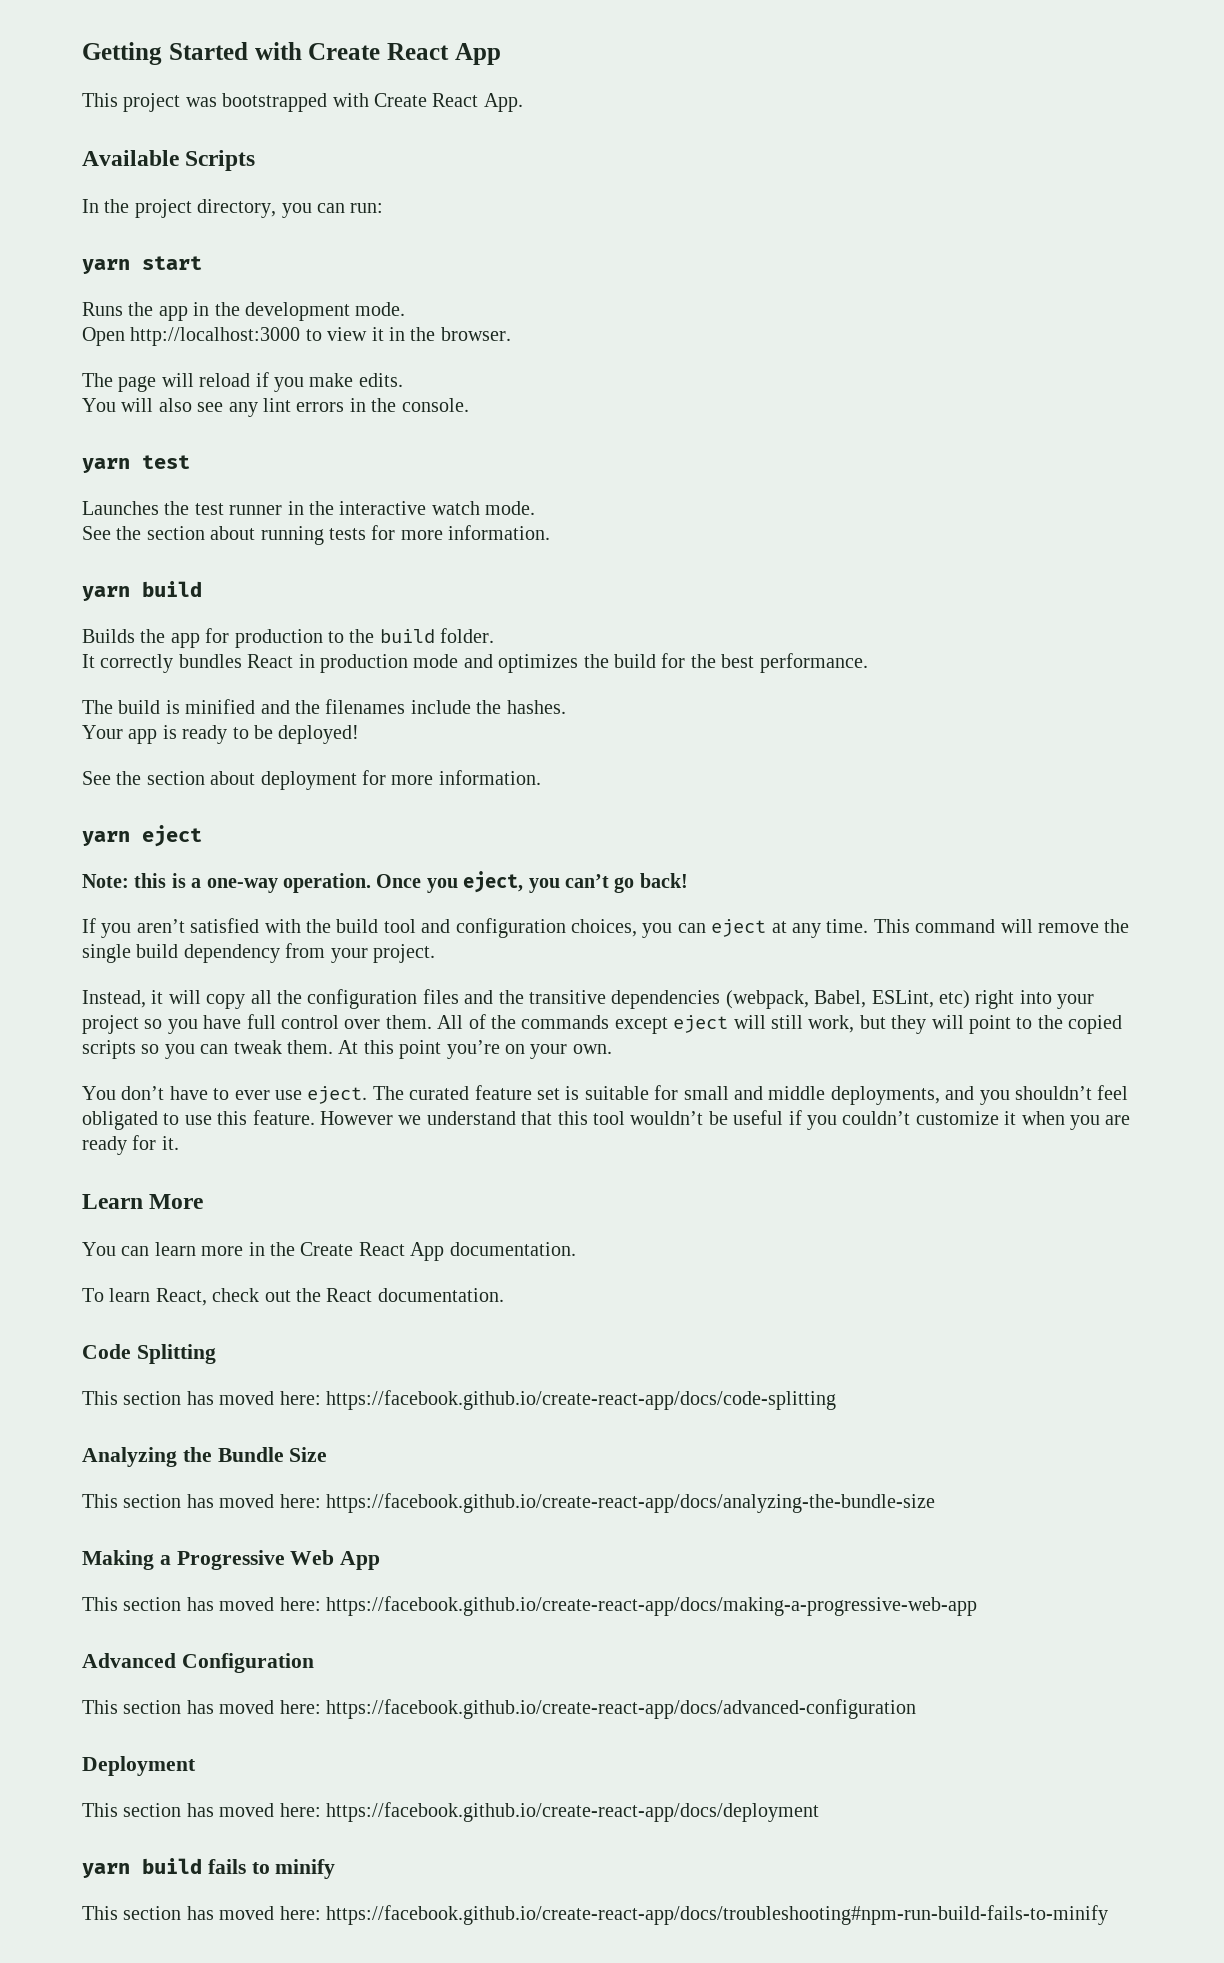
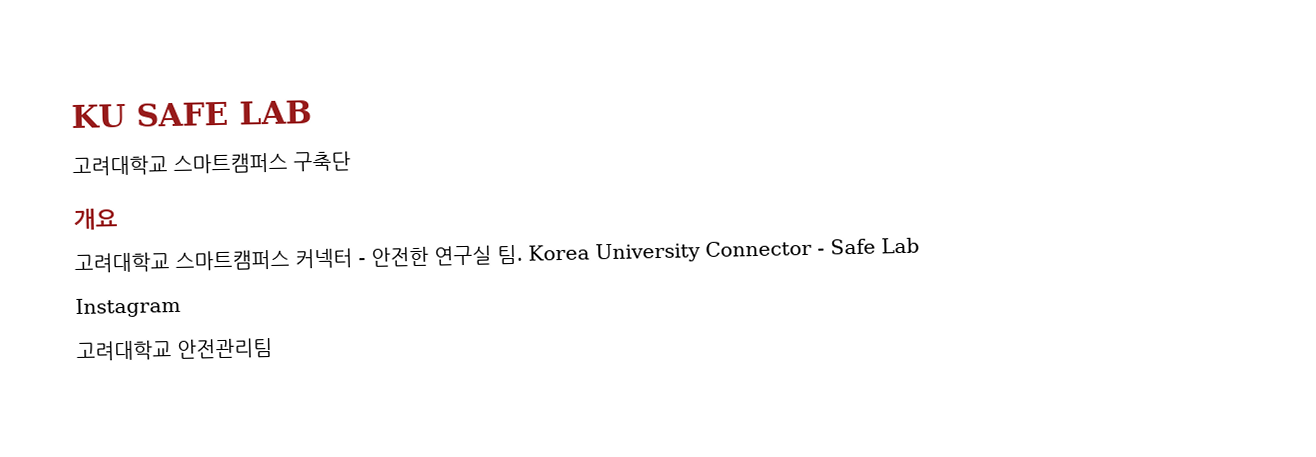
- Getting Started with Create React App
- This project was bootstrapped with Create React App.
- Available Scripts
- In the project directory, you can run:
- yarn start
- Runs the app in the development mode.
- Open http://localhost:3000 to view it in the browser.
- The page will reload if you make edits.
- You will also see any lint errors in the console.
- yarn test
- Launches the test runner in the interactive watch mode.
- See the section about running tests for more information.
- yarn build
- Builds the app for production to the build folder.
- It correctly bundles React in production mode and optimizes the build for the best performance.
- The build is minified and the filenames include the hashes.
- Your app is ready to be deployed!
- See the section about deployment for more information.
- yarn eject
- Note: this is a one-way operation. Once you eject, you can’t go back!
- If you aren’t satisfied with the build tool and configuration choices, you can eject at any time. This command will remove the single build dependency from your project.
- Instead, it will copy all the configuration files and the transitive dependencies (webpack, Babel, ESLint, etc) right into your project so you have full control over them. All of the commands except eject will still work, but they will point to the copied scripts so you can tweak them. At this point you’re on your own.
- You don’t have to ever use eject. The curated feature set is suitable for small and middle deployments, and you shouldn’t feel obligated to use this feature. However we understand that this tool wouldn’t be useful if you couldn’t customize it when you are ready for it.
- Learn More
- You can learn more in the Create React App documentation.
- To learn React, check out the React documentation.
- Code Splitting
- This section has moved here: https://facebook.github.io/create-react-app/docs/code-splitting
- Analyzing the Bundle Size
- This section has moved here: https://facebook.github.io/create-react-app/docs/analyzing-the-bundle-size
- Making a Progressive Web App
- This section has moved here: https://facebook.github.io/create-react-app/docs/making-a-progressive-web-app
- Advanced Configuration
- This section has moved here: https://facebook.github.io/create-react-app/docs/advanced-configuration
- Deployment
- This section has moved here: https://facebook.github.io/create-react-app/docs/deployment
- yarn build fails to minify
- This section has moved here: https://facebook.github.io/create-react-app/docs/troubleshooting#npm-run-build-fails-to-minify
+ KU SAFE LAB
+ 고려대학교 스마트캠퍼스 구축단
+ 개요
+ 고려대학교 스마트캠퍼스 커넥터 - 안전한 연구실 팀. Korea University Connector - Safe Lab
+ Instagram
+ 고려대학교 안전관리팀

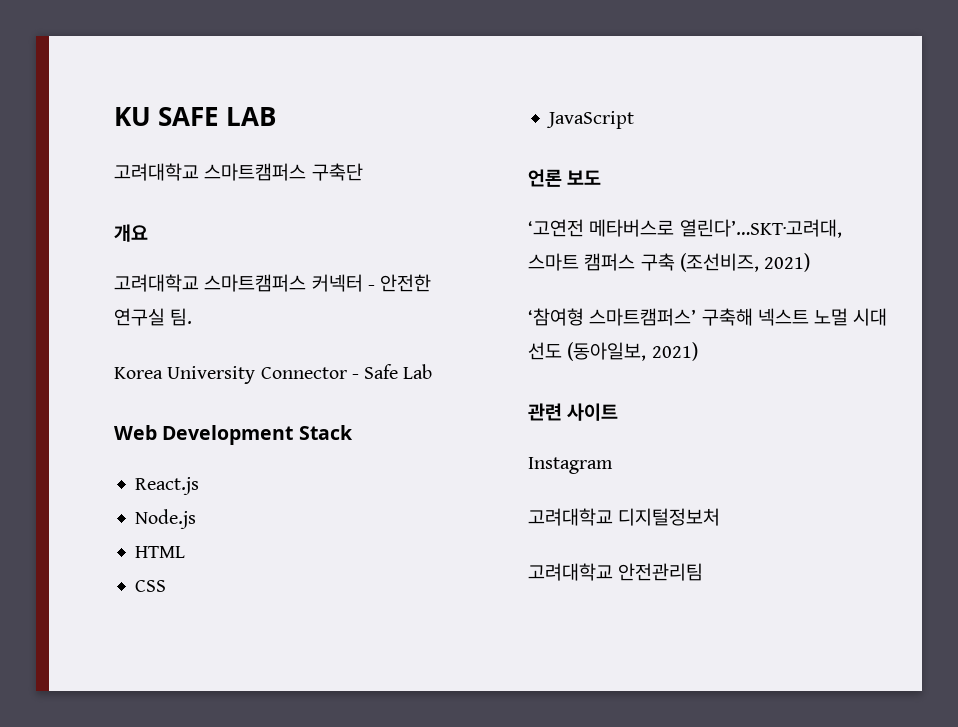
- 고려대학교 스마트캠퍼스 커넥터 - 안전한 연구실 팀. Korea University Connector - Safe Lab
+ 고려대학교 스마트캠퍼스 커넥터 - 안전한 연구실 팀.
+ Korea University Connector - Safe Lab
+ Web Development Stack
+ React.js
+ Node.js
+ HTML
+ CSS
+ JavaScript
+ 언론 보도
+ ‘고연전 메타버스로 열린다’…SKT·고려대, 스마트 캠퍼스 구축 (조선비즈, 2021)
+ ‘참여형 스마트캠퍼스’ 구축해 넥스트 노멀 시대 선도 (동아일보, 2021)
+ 관련 사이트
+ 고려대학교 디지털정보처

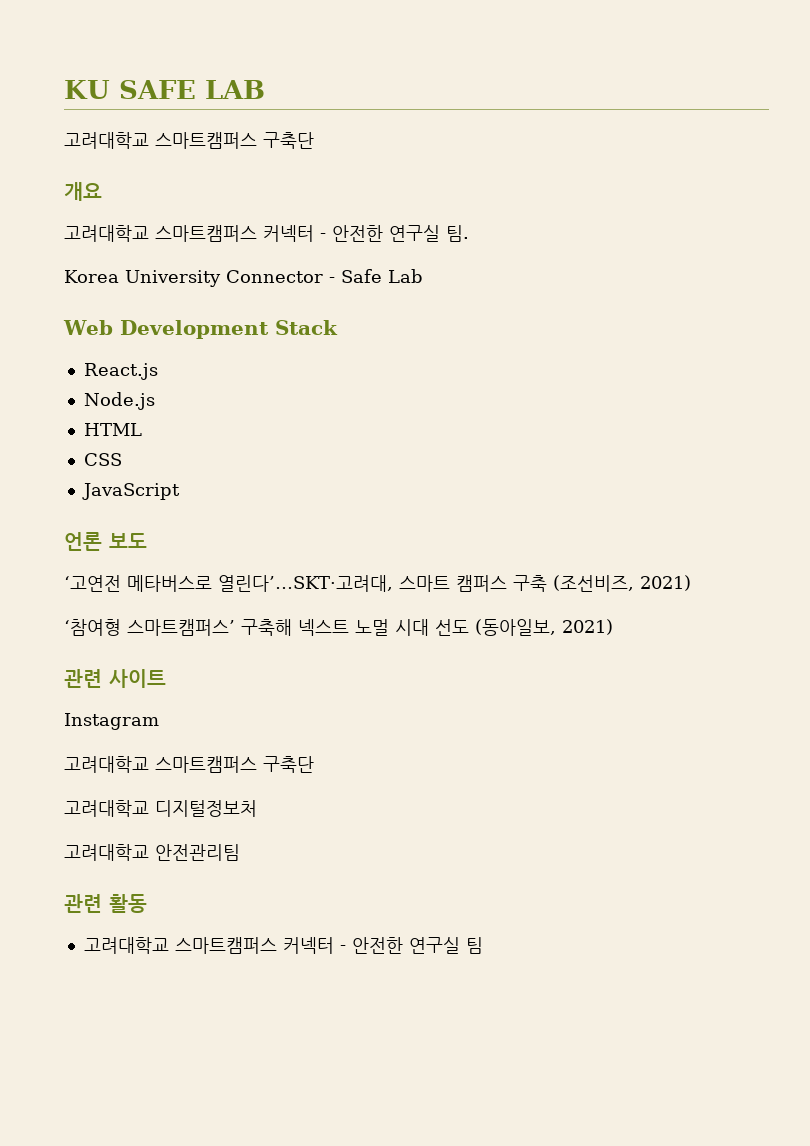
  Instagram
+ 고려대학교 스마트캠퍼스 구축단
+ 관련 활동
+ 고려대학교 스마트캠퍼스 커넥터 - 안전한 연구실 팀

